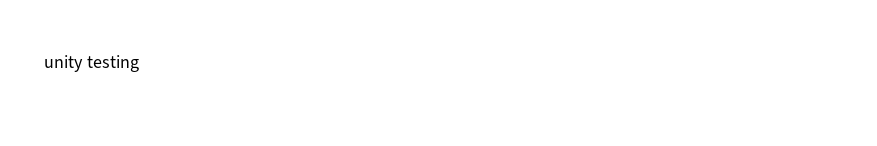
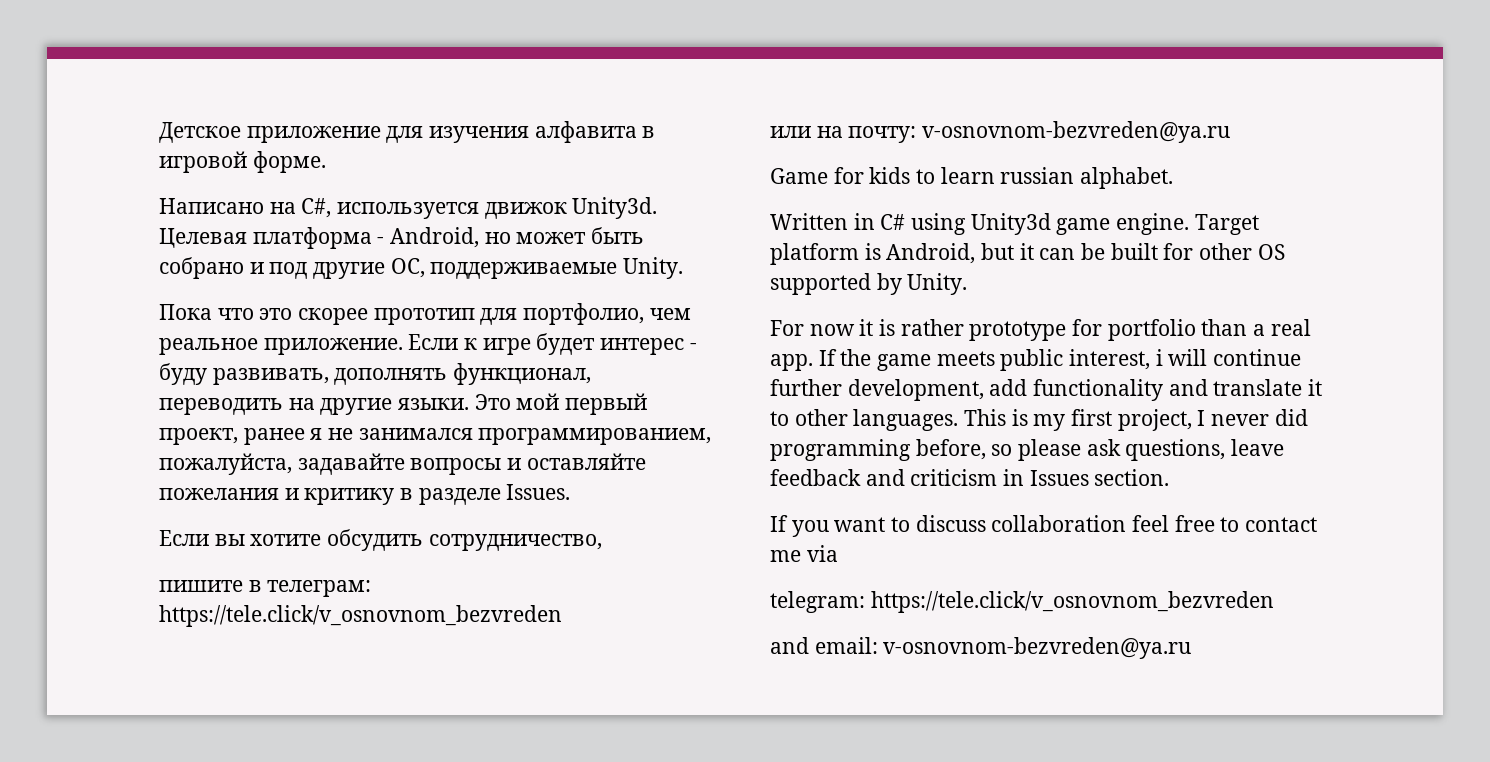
- unity testing
+ Детское приложение для изучения алфавита в игровой форме.
+ Написано на С#, используется движок Unity3d. Целевая платформа - Android, но может быть собрано и под другие ОС, поддерживаемые Unity.
+ Пока что это скорее прототип для портфолио, чем реальное приложение. Если к игре будет интерес - буду развивать, дополнять функционал, переводить на другие языки. Это мой первый проект, ранее я не занимался программированием, пожалуйста, задавайте вопросы и оставляйте пожелания и критику в разделе Issues.
+ Если вы хотите обсудить сотрудничество,
+ пишите в телеграм: https://tele.click/v_osnovnom_bezvreden
+ или на почту: v-osnovnom-bezvreden@ya.ru
+ Game for kids to learn russian alphabet.
+ Written in C# using Unity3d game engine. Target platform is Android, but it can be built for other OS supported by Unity.
+ For now it is rather prototype for portfolio than a real app. If the game meets public interest, i will continue further development, add functionality and translate it to other languages. This is my first project, I never did programming before, so please ask questions, leave feedback and criticism in Issues section.
+ If you want to discuss collaboration feel free to contact me via
+ telegram: https://tele.click/v_osnovnom_bezvreden
+ and email: v-osnovnom-bezvreden@ya.ru

